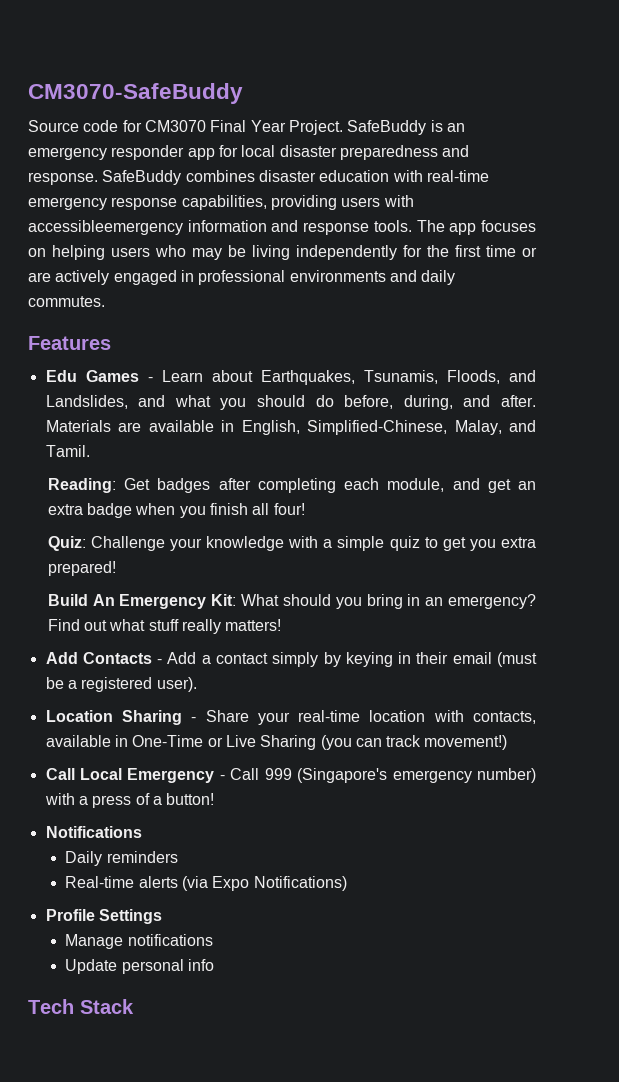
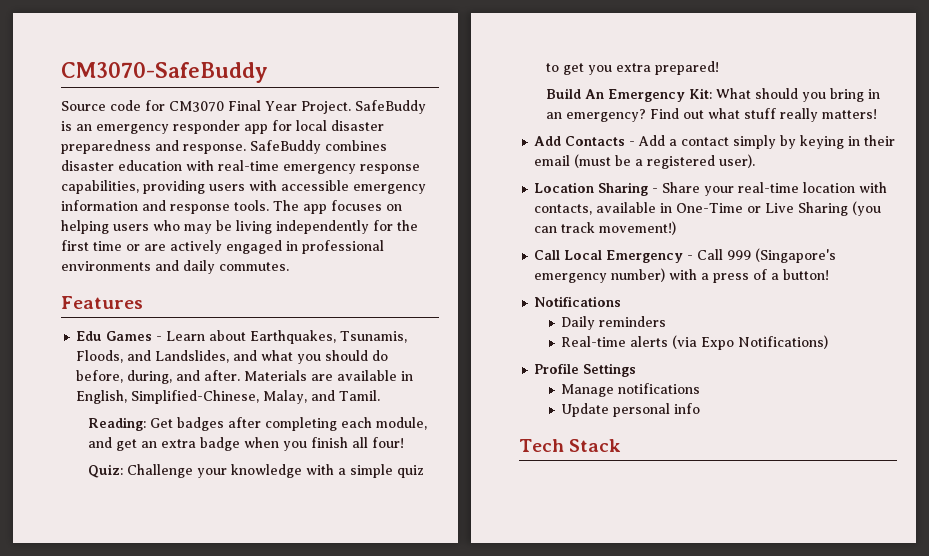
- SafeBuddy combines disaster education with real-time emergency response capabilities, providing users with accessibleemergency information and response tools.
+ SafeBuddy combines disaster education with real-time emergency response capabilities, providing users with accessible emergency information and response tools.

